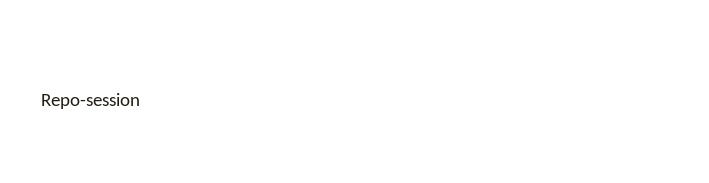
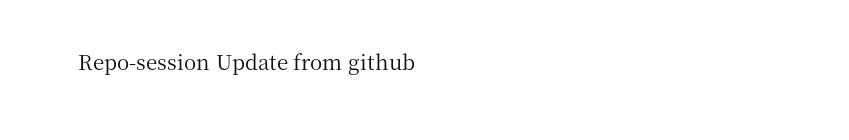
- Repo-session
+ Repo-session Update from github

